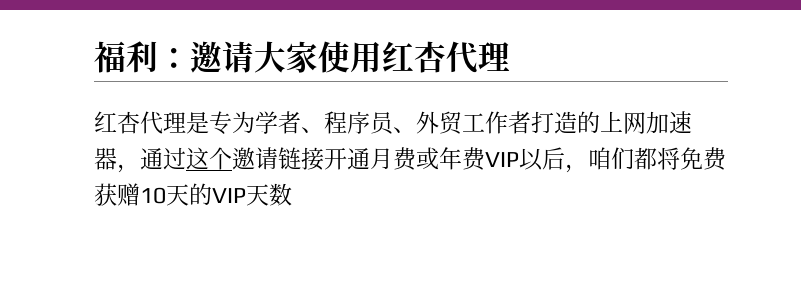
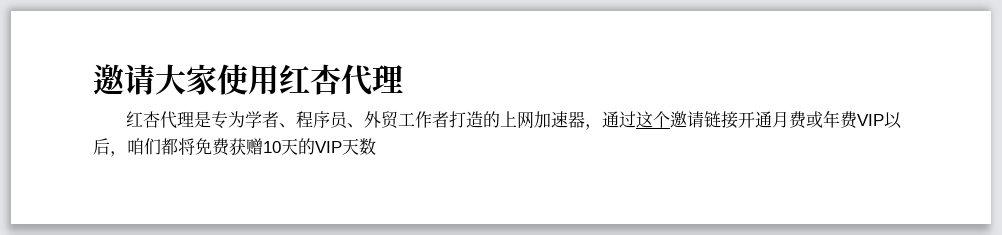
- 福利：邀请大家使用红杏代理
+ 邀请大家使用红杏代理

